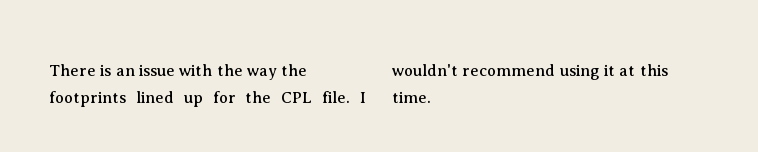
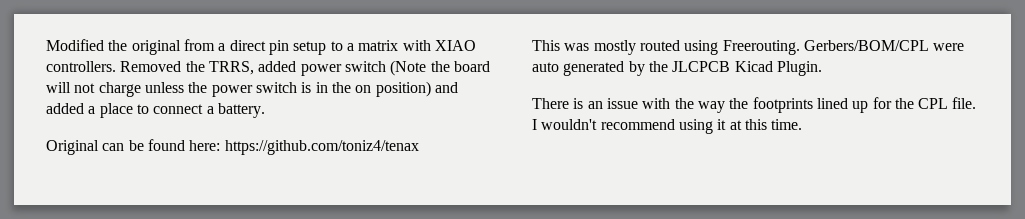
+ Modified the original from a direct pin setup to a matrix with XIAO controllers. Removed the TRRS, added power switch (Note the board will not charge unless the power switch is in the on position) and added a place to connect a battery.
+ Original can be found here: https://github.com/toniz4/tenax
+ This was mostly routed using Freerouting. Gerbers/BOM/CPL were auto generated by the JLCPCB Kicad Plugin.

